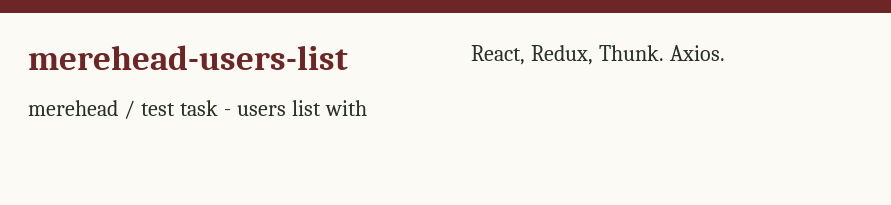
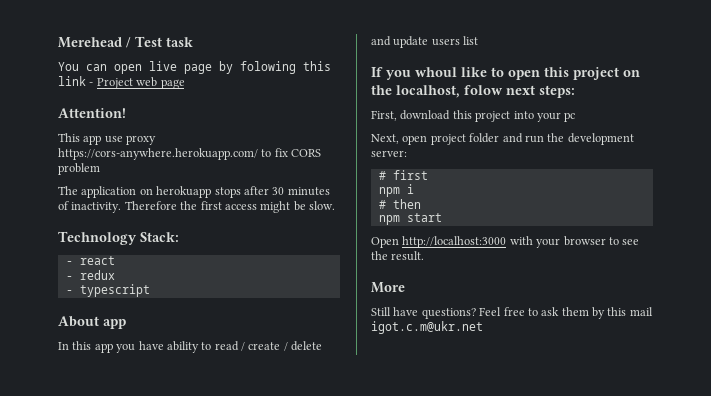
- merehead-users-list
- merehead / test task - users list with React, Redux, Thunk. Axios.
+ Merehead / Test task
+ You can open live page by folowing this link - Project web page
+ Attention!
+ This app use proxy https://cors-anywhere.herokuapp.com/ to fix CORS problem
+ The application on herokuapp stops after 30 minutes of inactivity. Therefore the first access might be slow.
+ Technology Stack:
+ - react
+ - redux
+ - typescript
+ About app
+ In this app you have ability to read / create / delete and update users list
+ If you whoul like to open this project on the localhost, folow next steps:
+ First, download this project into your pc
+ Next, open project folder and run the development server:
+ # first
+ npm i
+ # then
+ npm start
+ Open http://localhost:3000 with your browser to see the result.
+ More
+ Still have questions? Feel free to ask them by this mail igot.c.m@ukr.net

